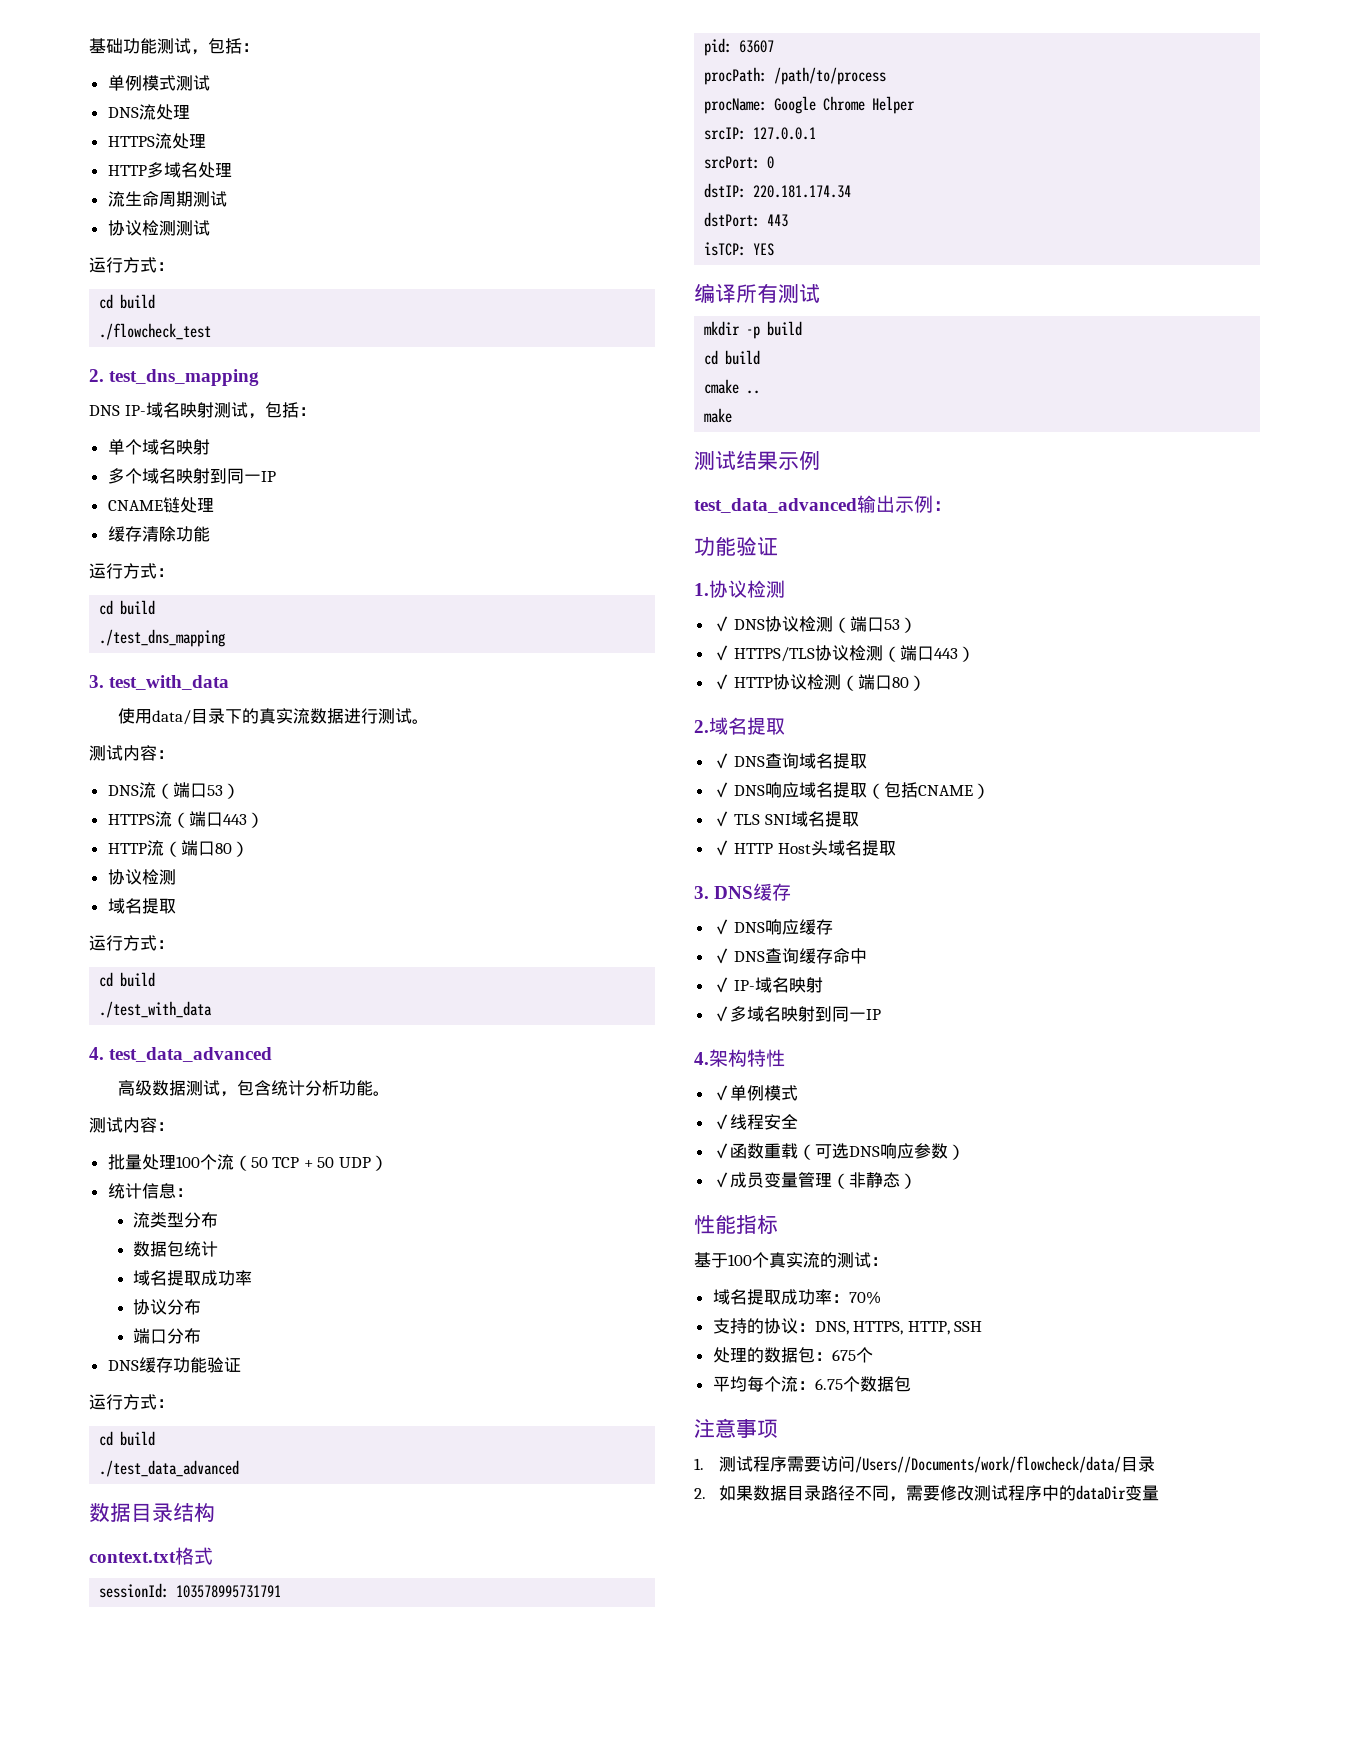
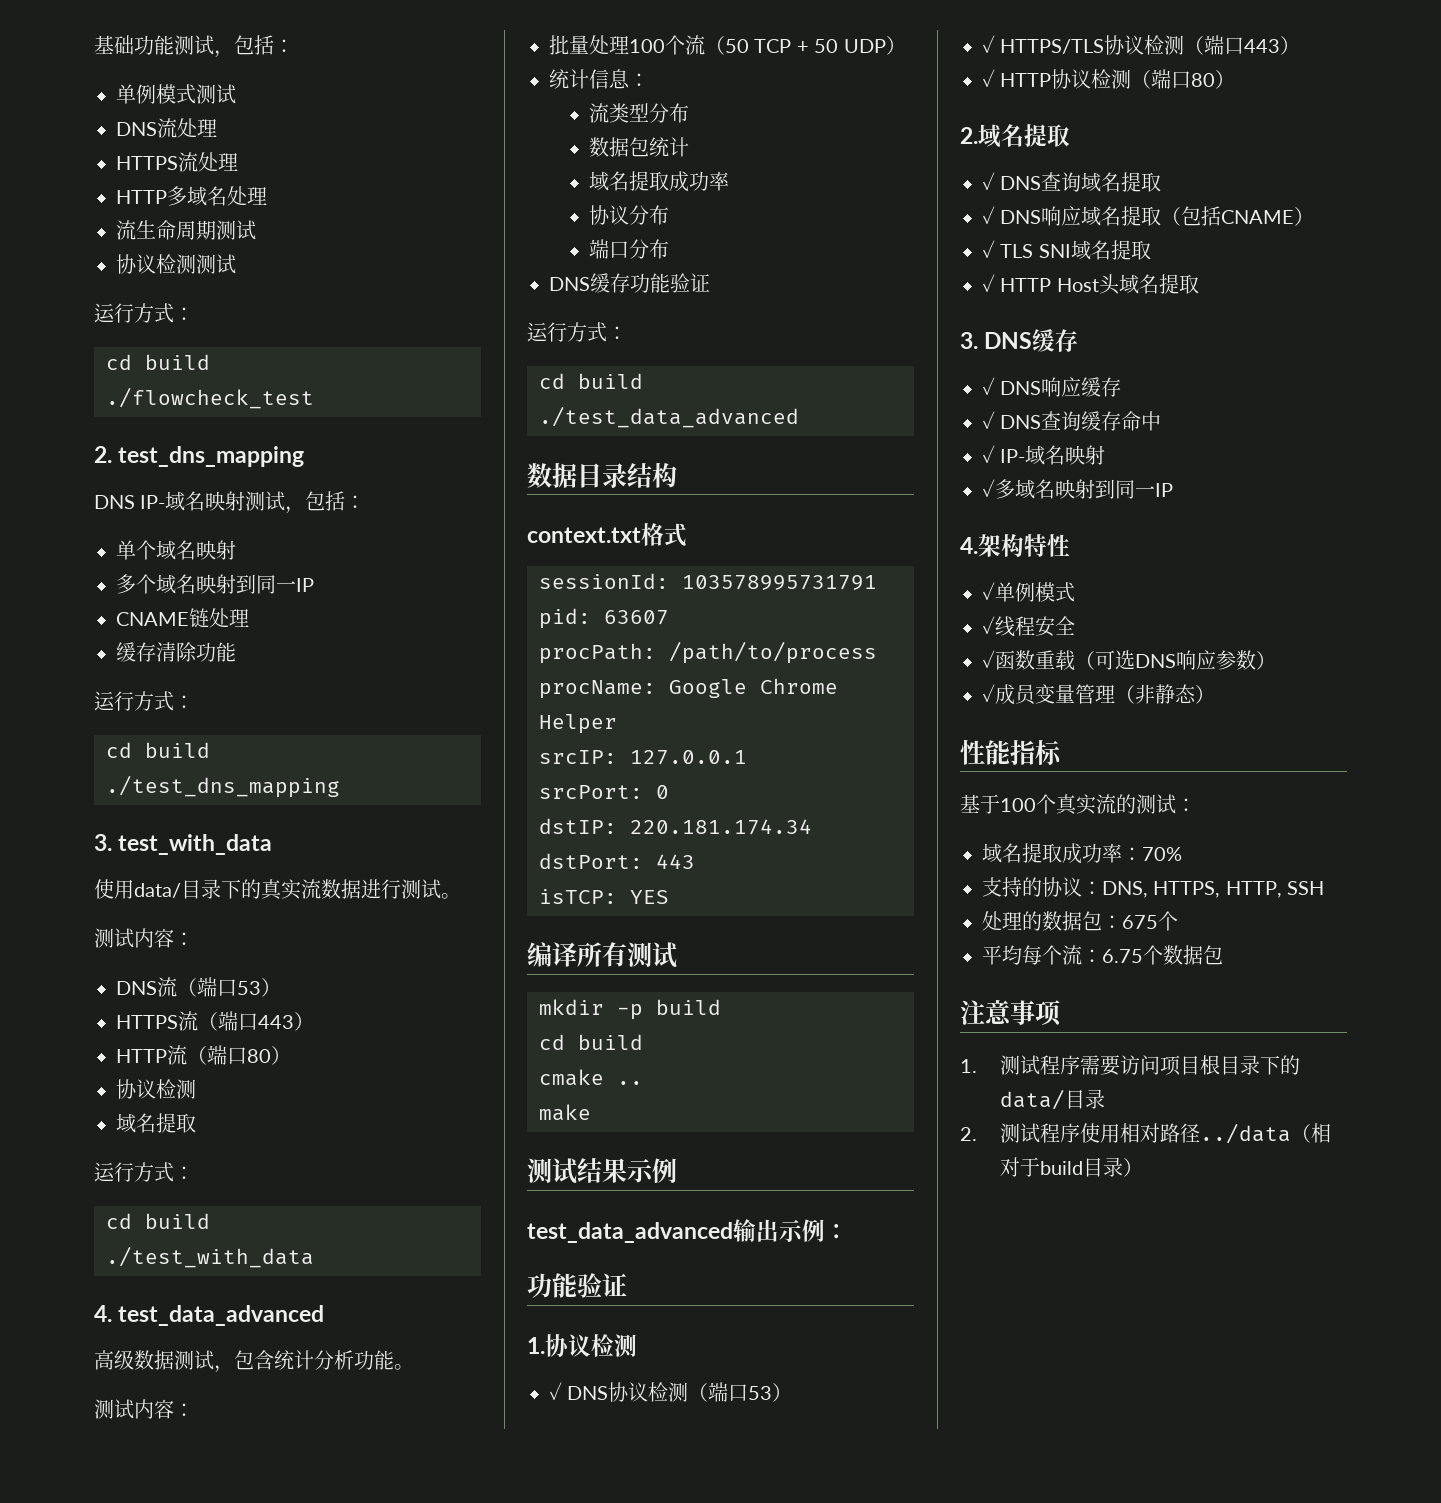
- 1.测试程序需要访问/Users//Documents/work/flowcheck/data/目录
- 2.如果数据目录路径不同，需要修改测试程序中的dataDir变量
+ 1.测试程序需要访问项目根目录下的data/目录
+ 2.测试程序使用相对路径../data（相对于build目录）

